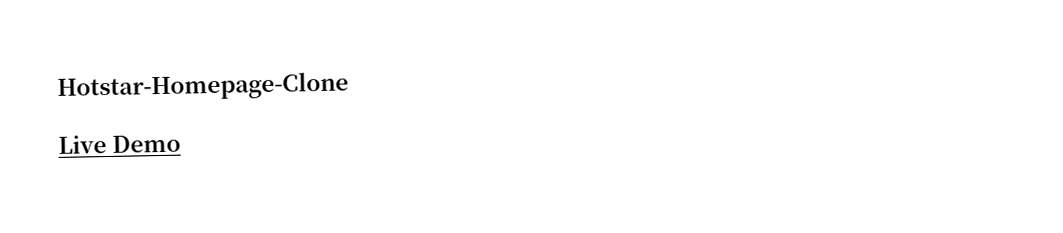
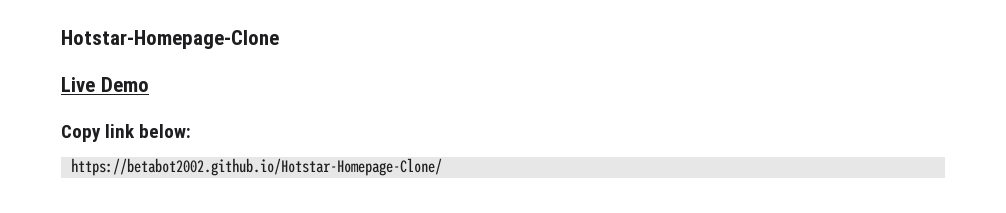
+ Copy link below:
+ https://betabot2002.github.io/Hotstar-Homepage-Clone/

